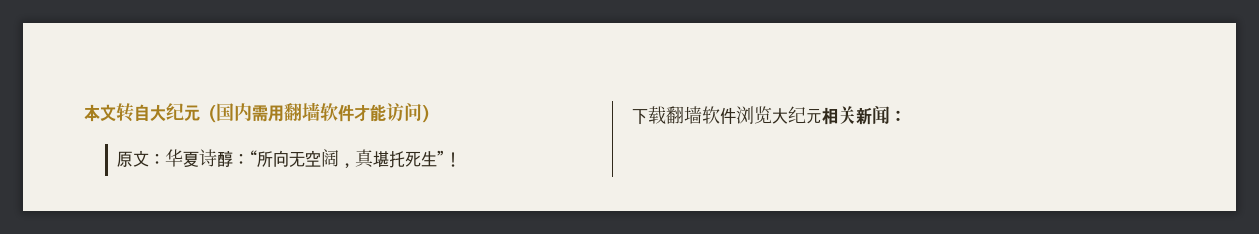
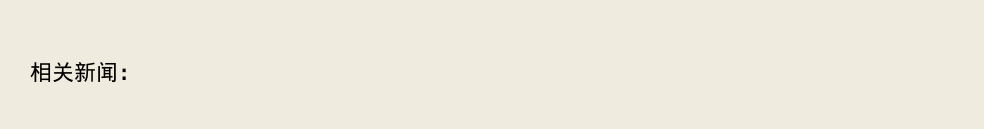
- 本文转自大纪元（国内需用翻墙软件才能访问）
- 原文：华夏诗醇：“所向无空阔，真堪托死生”！
- 下载翻墙软件浏览大纪元相关新闻：
+ 相关新闻：

